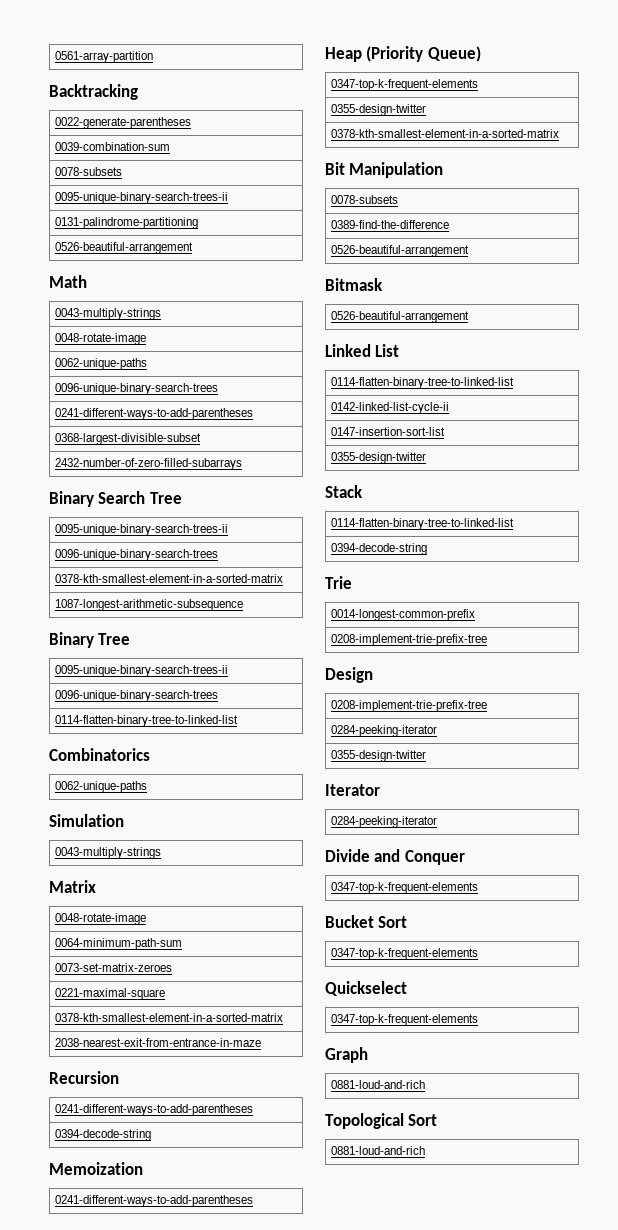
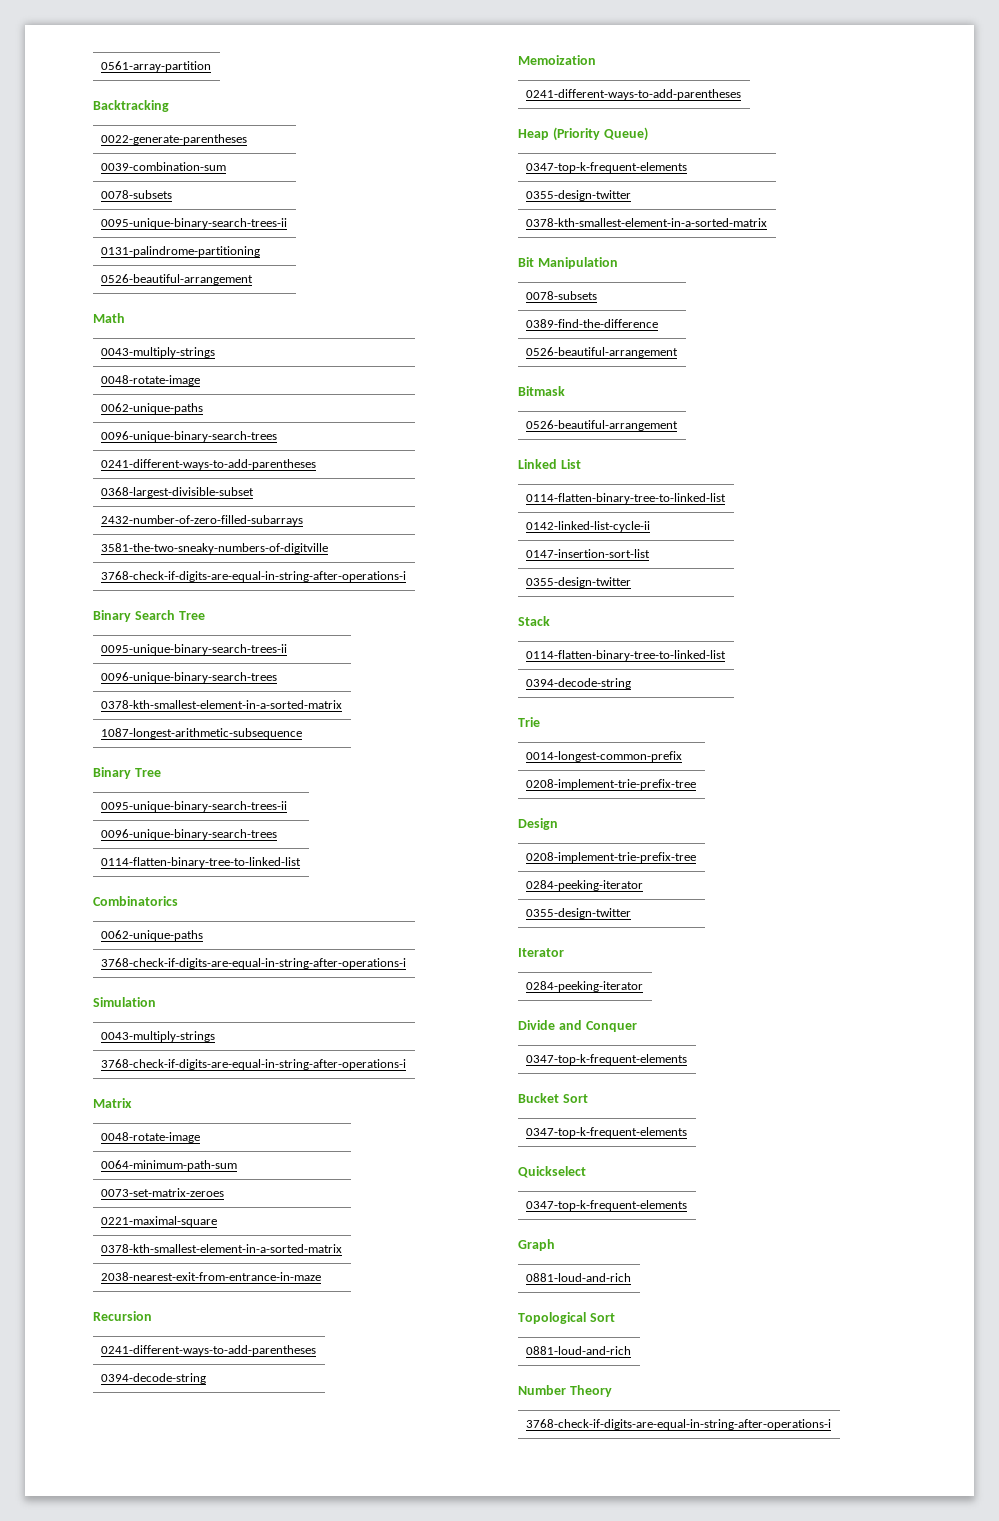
+ 3581-the-two-sneaky-numbers-of-digitville
+ 3768-check-if-digits-are-equal-in-string-after-operations-i
  Combinatorics
  0062-unique-paths
+ 3768-check-if-digits-are-equal-in-string-after-operations-i
  Simulation
  0043-multiply-strings
+ 3768-check-if-digits-are-equal-in-string-after-operations-i
+ Number Theory
+ 3768-check-if-digits-are-equal-in-string-after-operations-i

